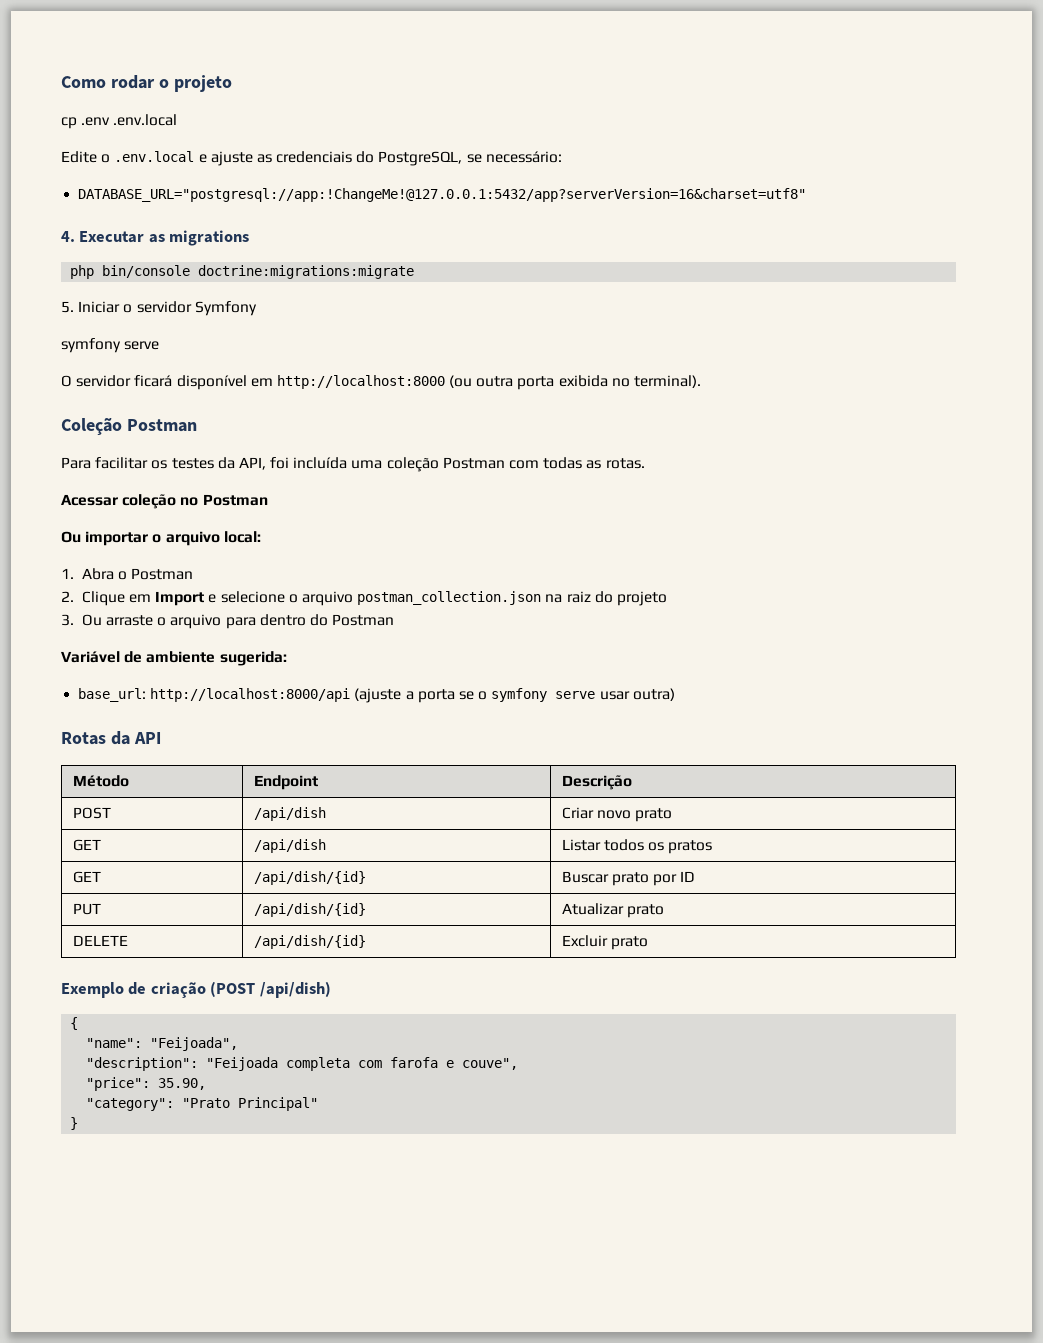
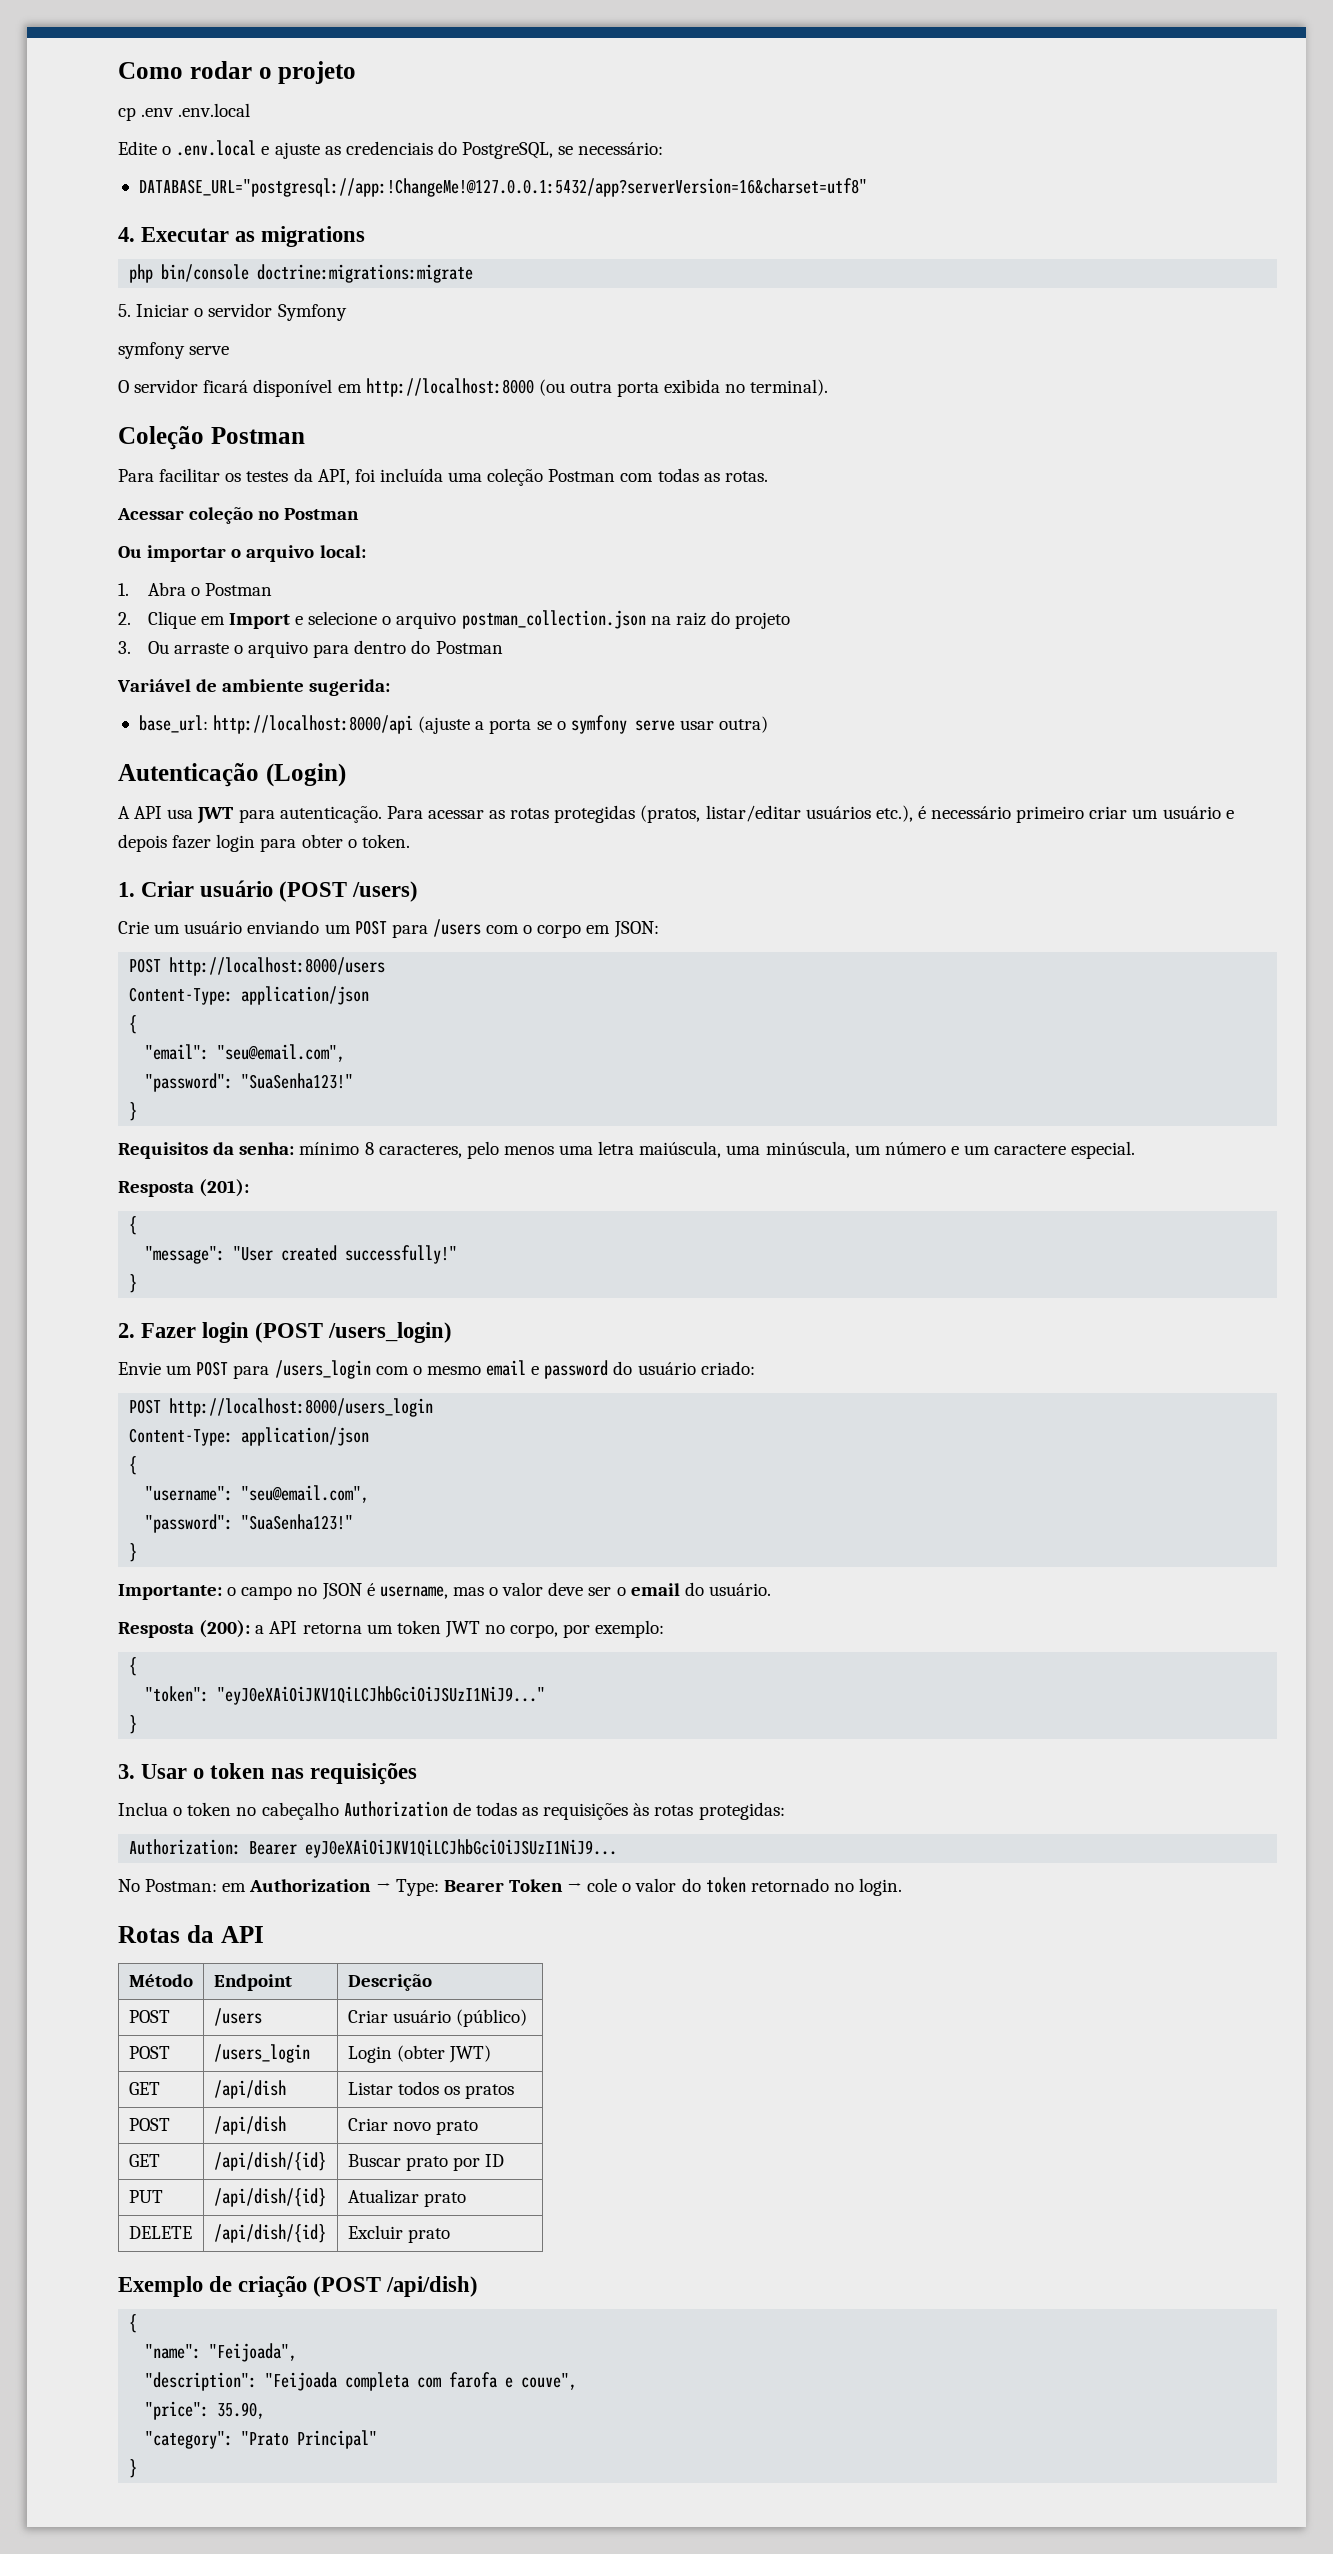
+ Autenticação (Login)
+ A API usa JWT para autenticação. Para acessar as rotas protegidas (pratos, listar/editar usuários etc.), é necessário primeiro criar um usuário e depois fazer login para obter o token.
+ 1. Criar usuário (POST /users)
+ Crie um usuário enviando um POST para /users com o corpo em JSON:
+ POST http://localhost:8000/users
+ Content-Type: application/json
+ {
+ "email": "seu@email.com",
+ "password": "SuaSenha123!"
+ }
+ Requisitos da senha: mínimo 8 caracteres, pelo menos uma letra maiúscula, uma minúscula, um número e um caractere especial.
+ Resposta (201):
+ {
+ "message": "User created successfully!"
+ }
+ 2. Fazer login (POST /users_login)
+ Envie um POST para /users_login com o mesmo email e password do usuário criado:
+ POST http://localhost:8000/users_login
+ Content-Type: application/json
+ {
+ "username": "seu@email.com",
+ "password": "SuaSenha123!"
+ }
+ Importante: o campo no JSON é username, mas o valor deve ser o email do usuário.
+ Resposta (200): a API retorna um token JWT no corpo, por exemplo:
+ {
+ "token": "eyJ0eXAiOiJKV1QiLCJhbGciOiJSUzI1NiJ9..."
+ }
+ 3. Usar o token nas requisições
+ Inclua o token no cabeçalho Authorization de todas as requisições às rotas protegidas:
+ Authorization: Bearer eyJ0eXAiOiJKV1QiLCJhbGciOiJSUzI1NiJ9...
+ No Postman: em Authorization → Type: Bearer Token → cole o valor do token retornado no login.
- POST | /api/dish | Criar novo prato
+ POST | /users | Criar usuário (público)
+ POST | /users_login | Login (obter JWT)
+ POST | /api/dish | Criar novo prato

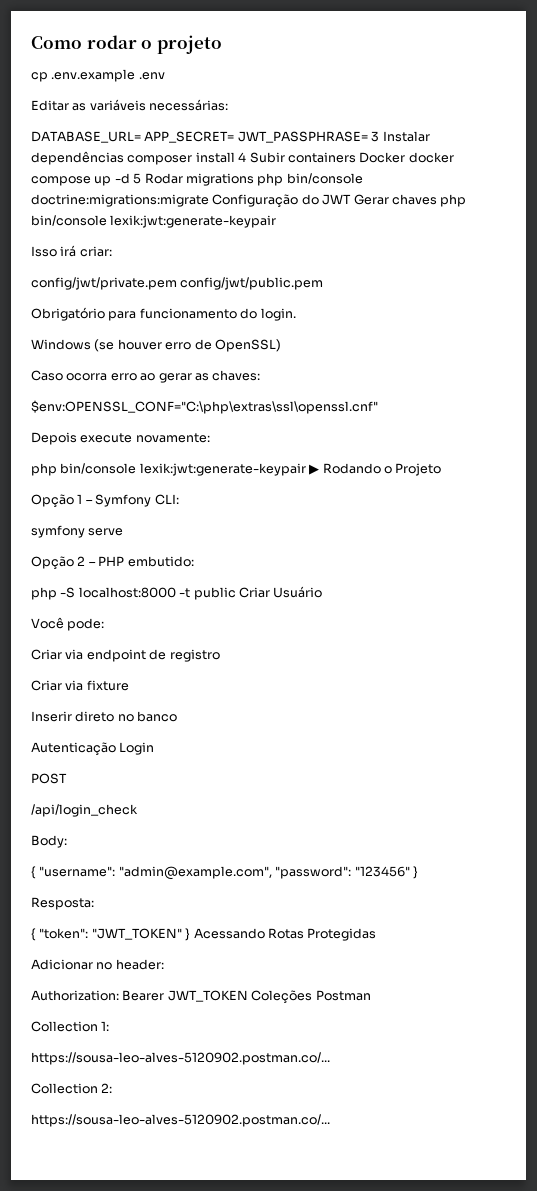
- cp .env .env.local
- Edite o .env.local e ajuste as credenciais do PostgreSQL, se necessário:
- DATABASE_URL="postgresql://app:!ChangeMe!@127.0.0.1:5432/app?serverVersion=16&charset=utf8"
- 4. Executar as migrations
- php bin/console doctrine:migrations:migrate
- 5. Iniciar o servidor Symfony
+ cp .env.example .env
+ Editar as variáveis necessárias:
+ DATABASE_URL= APP_SECRET= JWT_PASSPHRASE= 3 Instalar dependências composer install 4 Subir containers Docker docker compose up -d 5 Rodar migrations php bin/console doctrine:migrations:migrate Configuração do JWT Gerar chaves php bin/console lexik:jwt:generate-keypair
+ Isso irá criar:
+ config/jwt/private.pem config/jwt/public.pem
+ Obrigatório para funcionamento do login.
+ Windows (se houver erro de OpenSSL)
+ Caso ocorra erro ao gerar as chaves:
+ $env:OPENSSL_CONF="C:\php\extras\ssl\openssl.cnf"
+ Depois execute novamente:
+ php bin/console lexik:jwt:generate-keypair ▶ Rodando o Projeto
+ Opção 1 – Symfony CLI:
- O servidor ficará disponível em http://localhost:8000 (ou outra porta exibida no terminal).
- Coleção Postman
- Para facilitar os testes da API, foi incluída uma coleção Postman com todas as rotas.
- Acessar coleção no Postman
- Ou importar o arquivo local:
- 1. Abra o Postman
- 2. Clique em Import e selecione o arquivo postman_collection.json na raiz do projeto
- 3. Ou arraste o arquivo para dentro do Postman
- Variável de ambiente sugerida:
- base_url: http://localhost:8000/api (ajuste a porta se o symfony serve usar outra)
- Autenticação (Login)
- A API usa JWT para autenticação. Para acessar as rotas protegidas (pratos, listar/editar usuários etc.), é necessário primeiro criar um usuário e depois fazer login para obter o token.
- 1. Criar usuário (POST /users)
- Crie um usuário enviando um POST para /users com o corpo em JSON:
- POST http://localhost:8000/users
- Content-Type: application/json
- {
- "email": "seu@email.com",
- "password": "SuaSenha123!"
- }
- Requisitos da senha: mínimo 8 caracteres, pelo menos uma letra maiúscula, uma minúscula, um número e um caractere especial.
- Resposta (201):
- {
- "message": "User created successfully!"
- }
- 2. Fazer login (POST /users_login)
- Envie um POST para /users_login com o mesmo email e password do usuário criado:
- POST http://localhost:8000/users_login
- Content-Type: application/json
- {
- "username": "seu@email.com",
- "password": "SuaSenha123!"
- }
- Importante: o campo no JSON é username, mas o valor deve ser o email do usuário.
- Resposta (200): a API retorna um token JWT no corpo, por exemplo:
- {
- "token": "eyJ0eXAiOiJKV1QiLCJhbGciOiJSUzI1NiJ9..."
- }
- 3. Usar o token nas requisições
- Inclua o token no cabeçalho Authorization de todas as requisições às rotas protegidas:
- Authorization: Bearer eyJ0eXAiOiJKV1QiLCJhbGciOiJSUzI1NiJ9...
- No Postman: em Authorization → Type: Bearer Token → cole o valor do token retornado no login.
- Rotas da API
- Método | Endpoint | Descrição
- POST | /users | Criar usuário (público)
- POST | /users_login | Login (obter JWT)
- GET | /api/dish | Listar todos os pratos
- POST | /api/dish | Criar novo prato
- GET | /api/dish/{id} | Buscar prato por ID
- PUT | /api/dish/{id} | Atualizar prato
- DELETE | /api/dish/{id} | Excluir prato
- Exemplo de criação (POST /api/dish)
- {
- "name": "Feijoada",
- "description": "Feijoada completa com farofa e couve",
- "price": 35.90,
- "category": "Prato Principal"
- }
+ Opção 2 – PHP embutido:
+ php -S localhost:8000 -t public Criar Usuário
+ Você pode:
+ Criar via endpoint de registro
+ Criar via fixture
+ Inserir direto no banco
+ Autenticação Login
+ POST
+ /api/login_check
+ Body:
+ { "username": "admin@example.com", "password": "123456" }
+ Resposta:
+ { "token": "JWT_TOKEN" } Acessando Rotas Protegidas
+ Adicionar no header:
+ Authorization: Bearer JWT_TOKEN Coleções Postman
+ Collection 1:
+ https://sousa-leo-alves-5120902.postman.co/...
+ Collection 2:
+ https://sousa-leo-alves-5120902.postman.co/...

